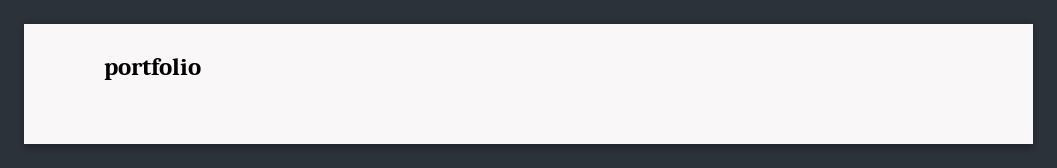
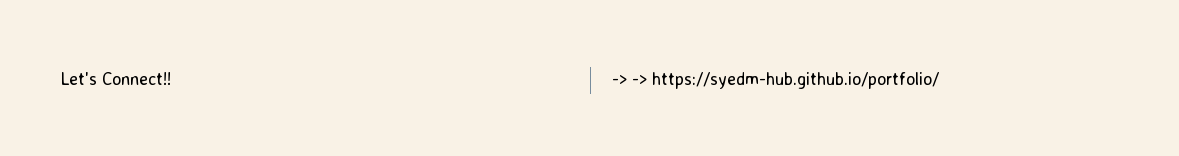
- portfolio
+ Let's Connect!!
+ -> -> https://syedm-hub.github.io/portfolio/

